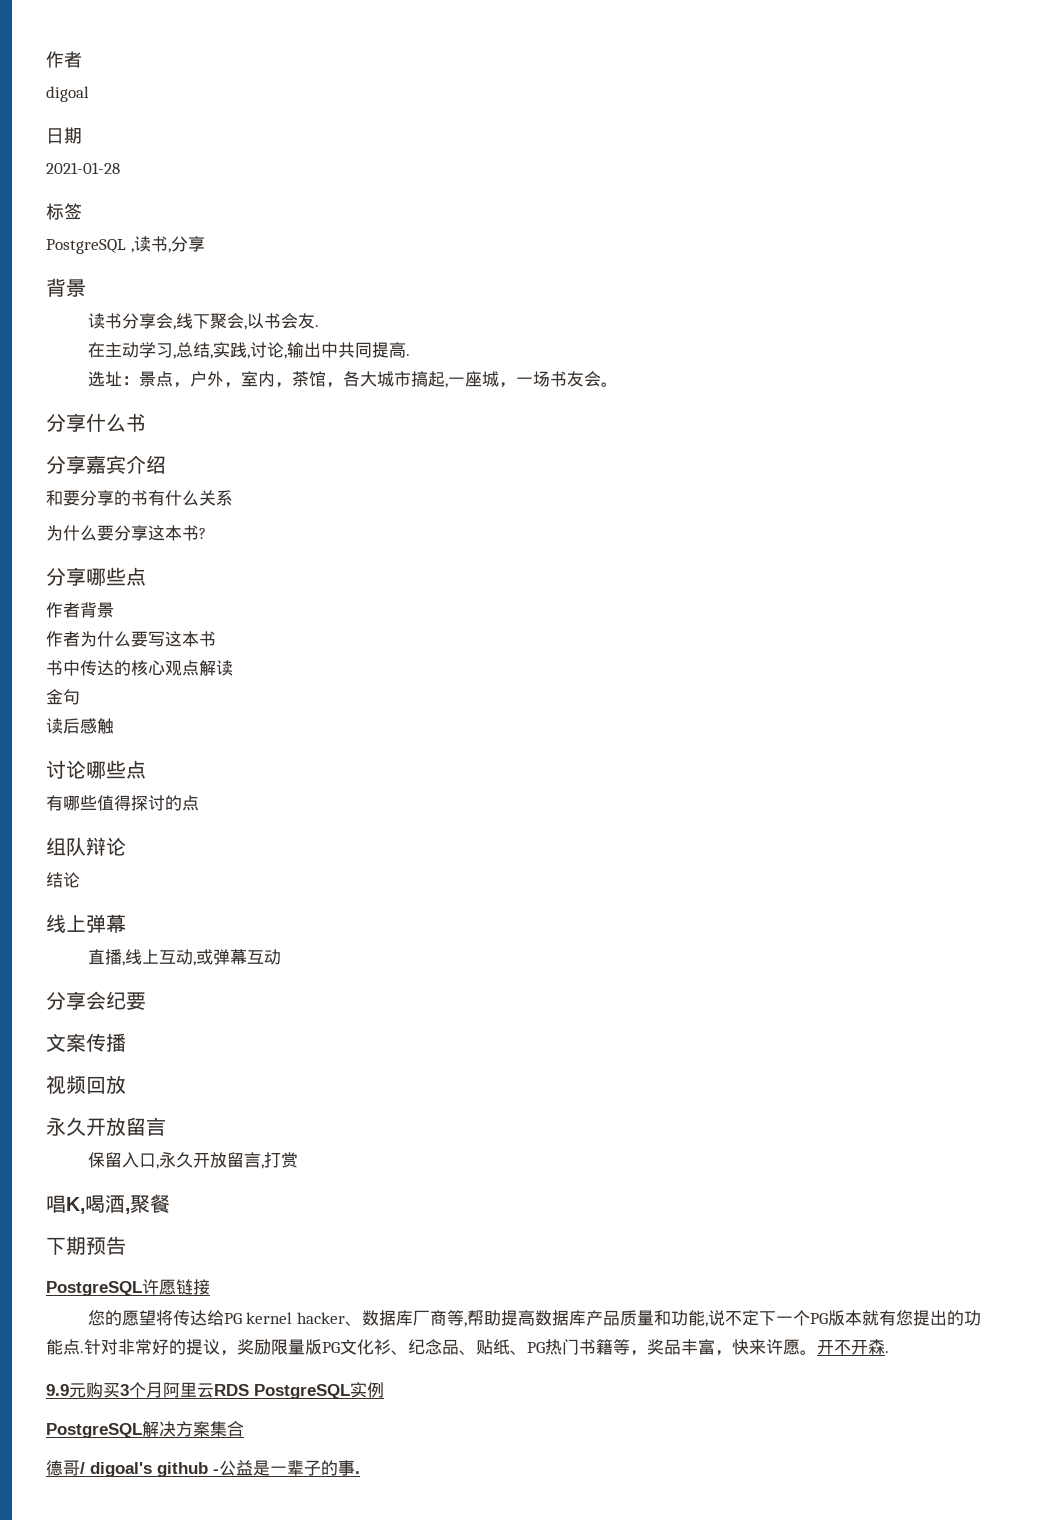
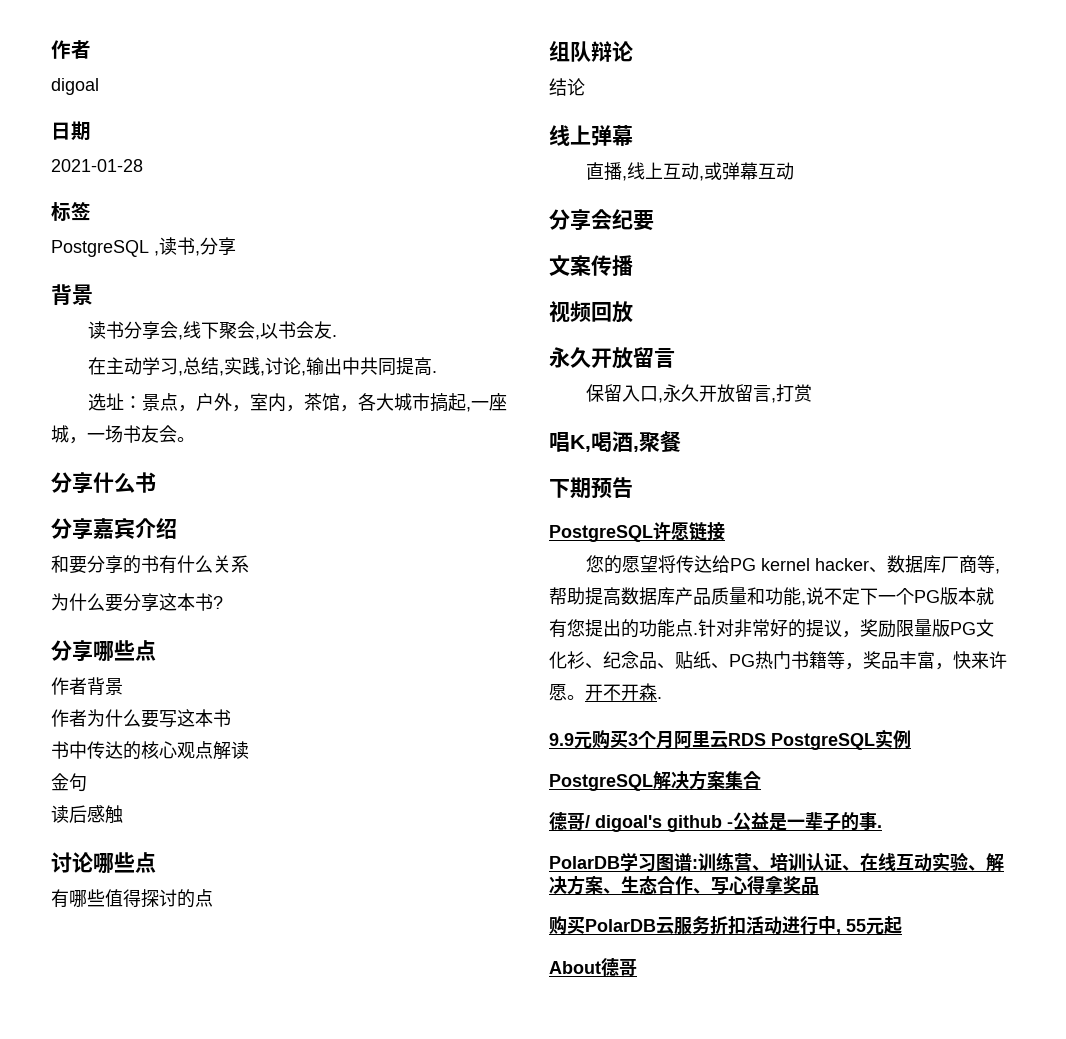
+ PolarDB学习图谱:训练营、培训认证、在线互动实验、解决方案、生态合作、写心得拿奖品
+ 购买PolarDB云服务折扣活动进行中, 55元起
+ About德哥

